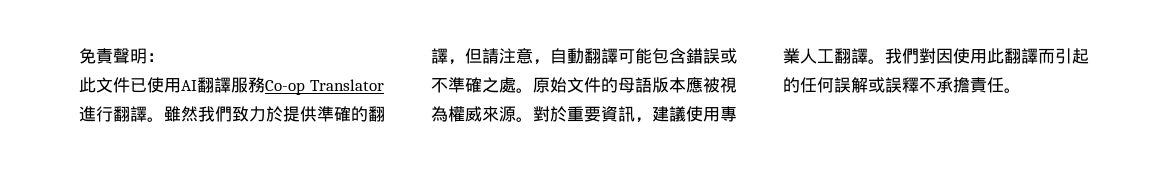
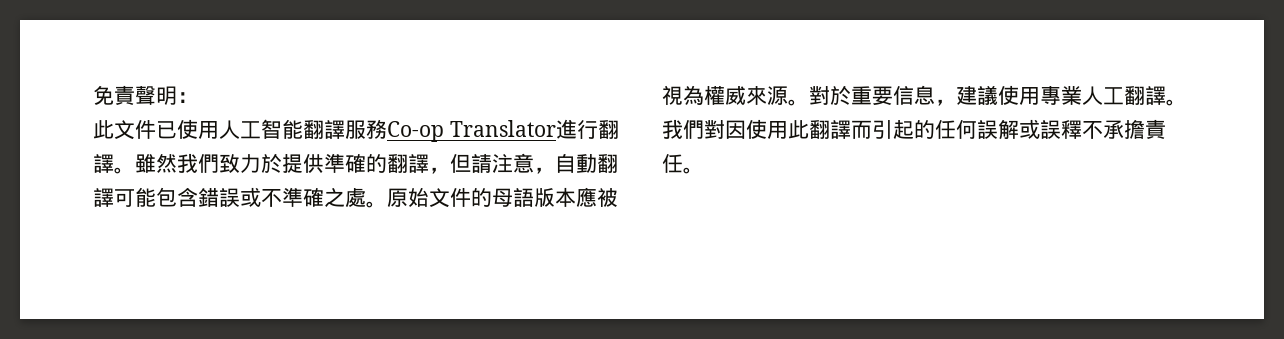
- 此文件已使用AI翻譯服務Co-op Translator進行翻譯。
+ 此文件已使用人工智能翻譯服務Co-op Translator進行翻譯。
- 對於重要資訊，建議使用專業人工翻譯。
+ 對於重要信息，建議使用專業人工翻譯。

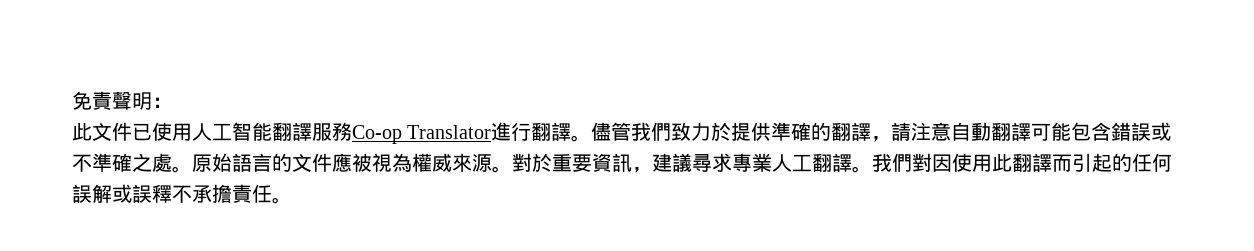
- 雖然我們致力於提供準確的翻譯，但請注意，自動翻譯可能包含錯誤或不準確之處。
+ 儘管我們致力於提供準確的翻譯，請注意自動翻譯可能包含錯誤或不準確之處。
- 原始文件的母語版本應被視為權威來源。
+ 原始語言的文件應被視為權威來源。
- 對於重要信息，建議使用專業人工翻譯。
+ 對於重要資訊，建議尋求專業人工翻譯。

